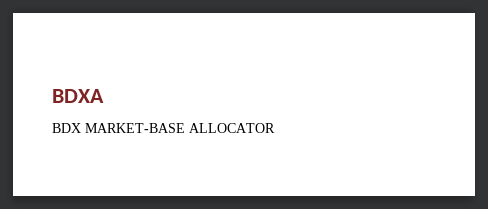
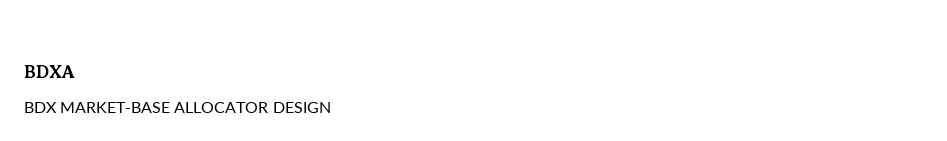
- BDX MARKET-BASE ALLOCATOR
+ BDX MARKET-BASE ALLOCATOR DESIGN

